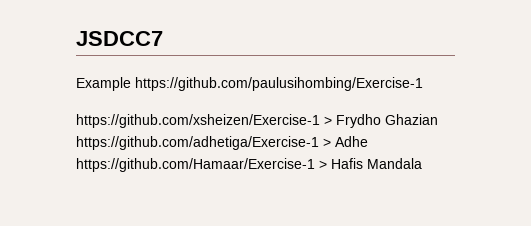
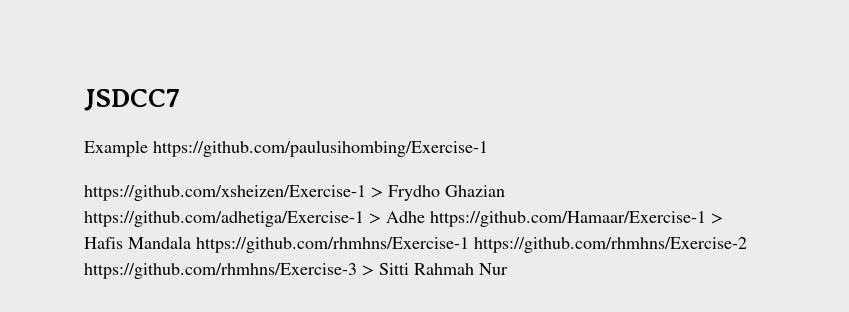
- https://github.com/xsheizen/Exercise-1 > Frydho Ghazian https://github.com/adhetiga/Exercise-1 > Adhe https://github.com/Hamaar/Exercise-1 > Hafis Mandala
+ https://github.com/xsheizen/Exercise-1 > Frydho Ghazian https://github.com/adhetiga/Exercise-1 > Adhe https://github.com/Hamaar/Exercise-1 > Hafis Mandala https://github.com/rhmhns/Exercise-1 https://github.com/rhmhns/Exercise-2 https://github.com/rhmhns/Exercise-3 > Sitti Rahmah Nur

